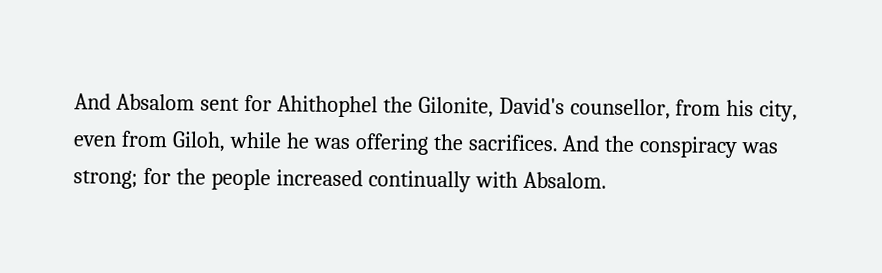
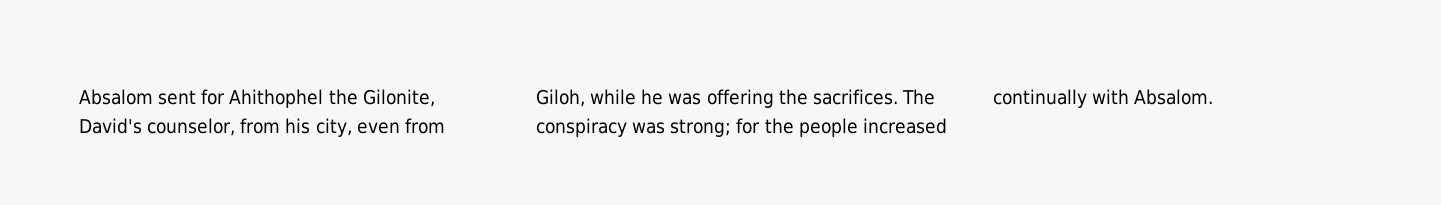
- And Absalom sent for Ahithophel the Gilonite, David's counsellor, from his city, even from Giloh, while he was offering the sacrifices.
+ Absalom sent for Ahithophel the Gilonite, David's counselor, from his city, even from Giloh, while he was offering the sacrifices.
- And the conspiracy was strong; for the people increased continually with Absalom.
+ The conspiracy was strong; for the people increased continually with Absalom.

